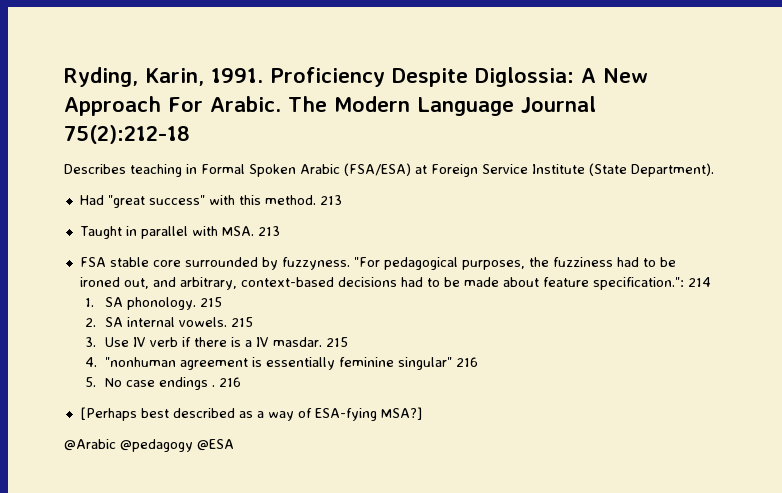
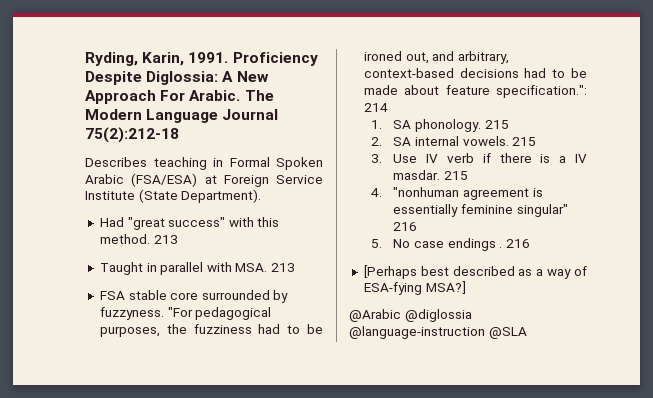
- @Arabic @pedagogy @ESA
+ @Arabic @diglossia @language-instruction @SLA

